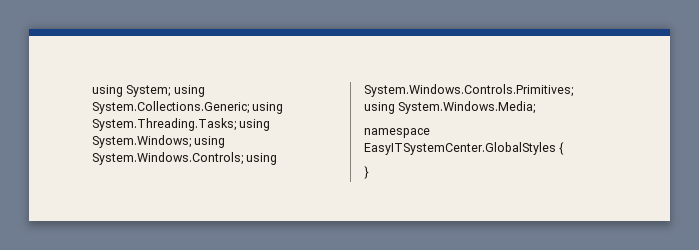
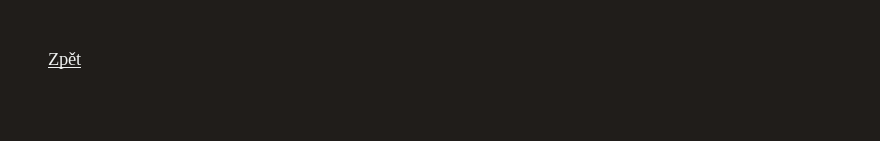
- using System; using System.Collections.Generic; using System.Threading.Tasks; using System.Windows; using System.Windows.Controls; using System.Windows.Controls.Primitives; using System.Windows.Media;
- namespace EasyITSystemCenter.GlobalStyles {
- }
+ Zpět

